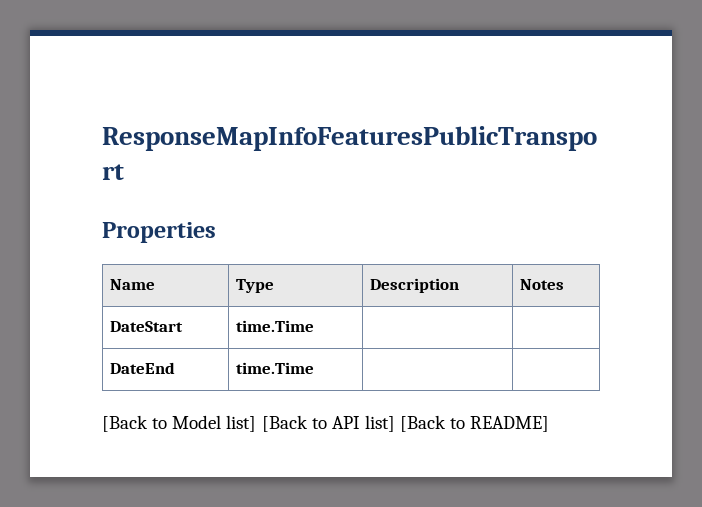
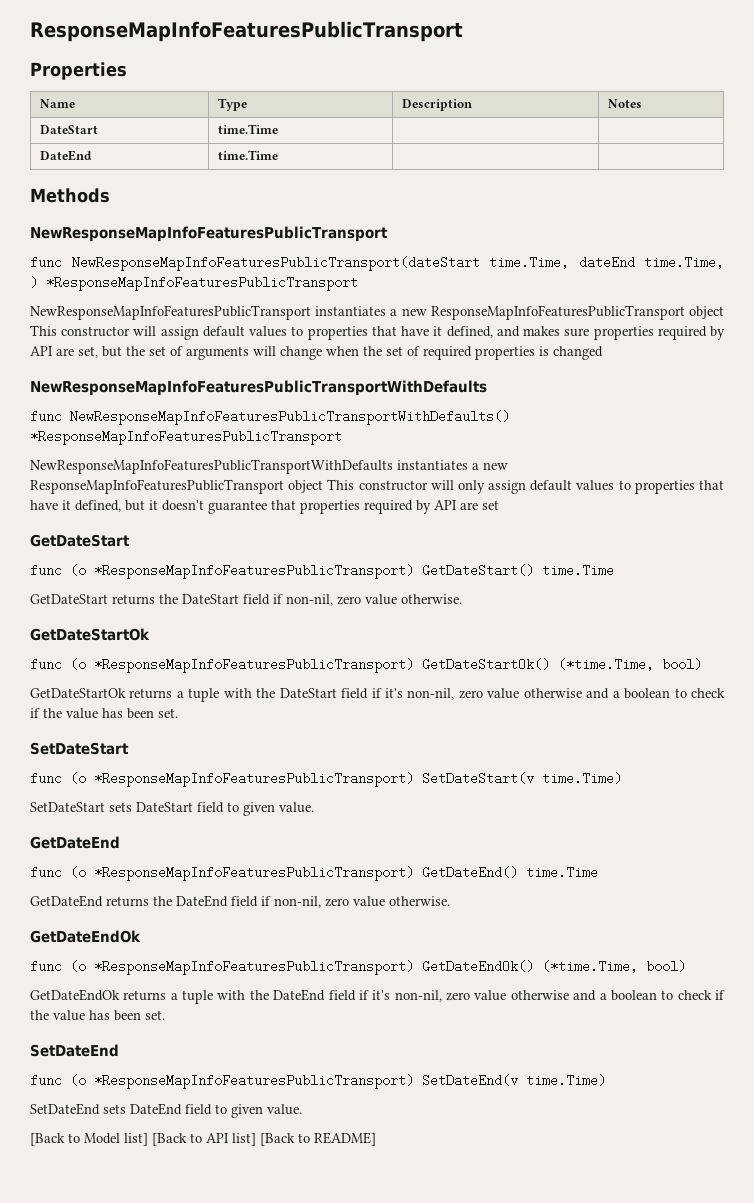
+ Methods
+ NewResponseMapInfoFeaturesPublicTransport
+ func NewResponseMapInfoFeaturesPublicTransport(dateStart time.Time, dateEnd time.Time, ) *ResponseMapInfoFeaturesPublicTransport
+ NewResponseMapInfoFeaturesPublicTransport instantiates a new ResponseMapInfoFeaturesPublicTransport object This constructor will assign default values to properties that have it defined, and makes sure properties required by API are set, but the set of arguments will change when the set of required properties is changed
+ NewResponseMapInfoFeaturesPublicTransportWithDefaults
+ func NewResponseMapInfoFeaturesPublicTransportWithDefaults() *ResponseMapInfoFeaturesPublicTransport
+ NewResponseMapInfoFeaturesPublicTransportWithDefaults instantiates a new ResponseMapInfoFeaturesPublicTransport object This constructor will only assign default values to properties that have it defined, but it doesn't guarantee that properties required by API are set
+ GetDateStart
+ func (o *ResponseMapInfoFeaturesPublicTransport) GetDateStart() time.Time
+ GetDateStart returns the DateStart field if non-nil, zero value otherwise.
+ GetDateStartOk
+ func (o *ResponseMapInfoFeaturesPublicTransport) GetDateStartOk() (*time.Time, bool)
+ GetDateStartOk returns a tuple with the DateStart field if it's non-nil, zero value otherwise and a boolean to check if the value has been set.
+ SetDateStart
+ func (o *ResponseMapInfoFeaturesPublicTransport) SetDateStart(v time.Time)
+ SetDateStart sets DateStart field to given value.
+ GetDateEnd
+ func (o *ResponseMapInfoFeaturesPublicTransport) GetDateEnd() time.Time
+ GetDateEnd returns the DateEnd field if non-nil, zero value otherwise.
+ GetDateEndOk
+ func (o *ResponseMapInfoFeaturesPublicTransport) GetDateEndOk() (*time.Time, bool)
+ GetDateEndOk returns a tuple with the DateEnd field if it's non-nil, zero value otherwise and a boolean to check if the value has been set.
+ SetDateEnd
+ func (o *ResponseMapInfoFeaturesPublicTransport) SetDateEnd(v time.Time)
+ SetDateEnd sets DateEnd field to given value.

